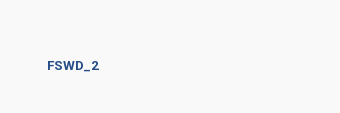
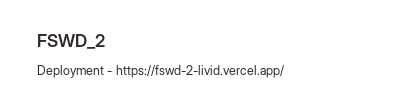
+ Deployment - https://fswd-2-livid.vercel.app/

